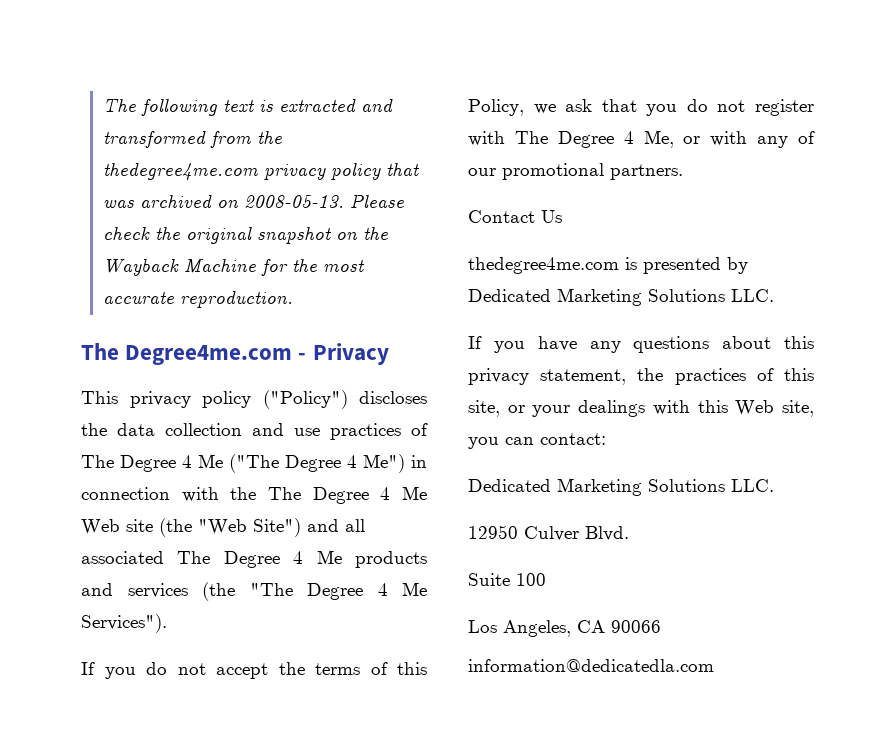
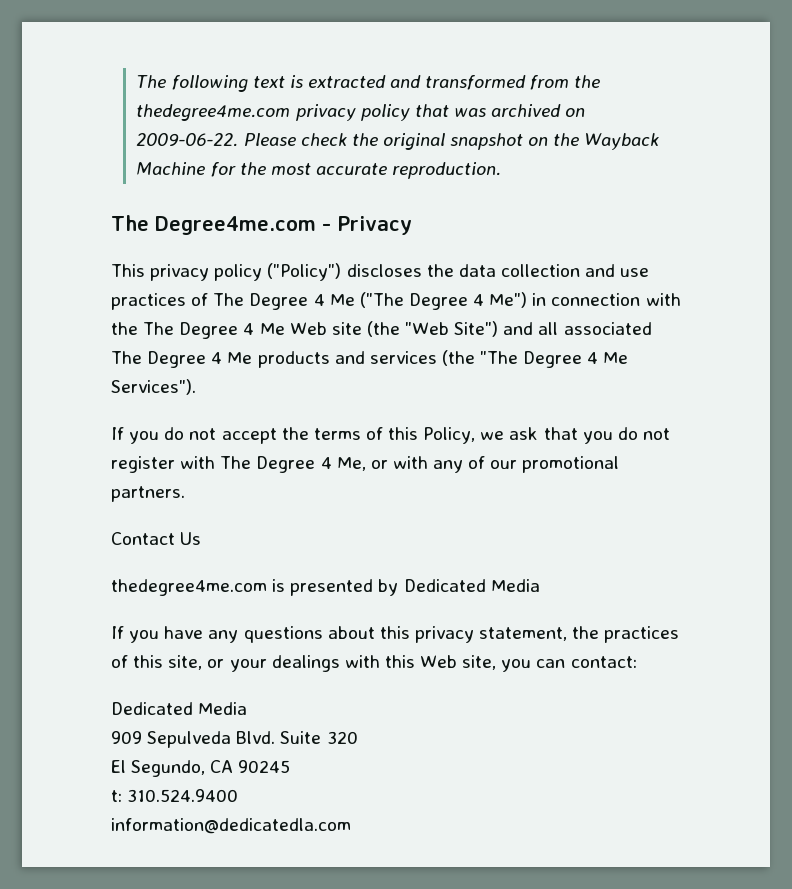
- The following text is extracted and transformed from the thedegree4me.com privacy policy that was archived on 2008-05-13.
+ The following text is extracted and transformed from the thedegree4me.com privacy policy that was archived on 2009-06-22.
- thedegree4me.com is presented by Dedicated Marketing Solutions LLC.
+ thedegree4me.com is presented by Dedicated Media
  If you have any questions about this privacy statement, the practices of this site, or your dealings with this Web site, you can contact:
- Dedicated Marketing Solutions LLC.
- 12950 Culver Blvd.
- Suite 100
- Los Angeles, CA 90066
+ Dedicated Media
+ 909 Sepulveda Blvd. Suite 320
+ El Segundo, CA 90245
+ t: 310.524.9400

